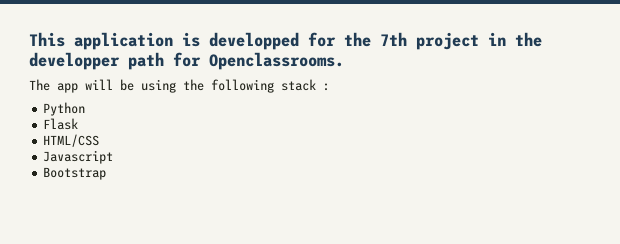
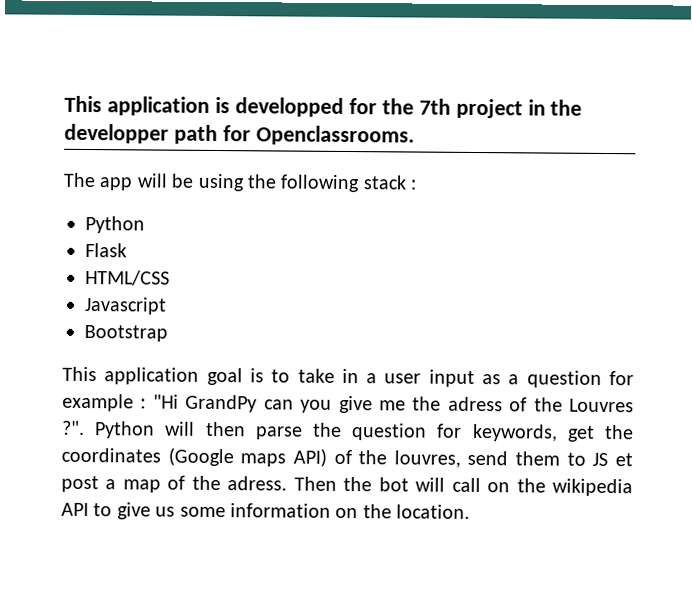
+ This application goal is to take in a user input as a question for example : "Hi GrandPy can you give me the adress of the Louvres ?". Python will then parse the question for keywords, get the coordinates (Google maps API) of the louvres, send them to JS et post a map of the adress. Then the bot will call on the wikipedia API to give us some information on the location.

